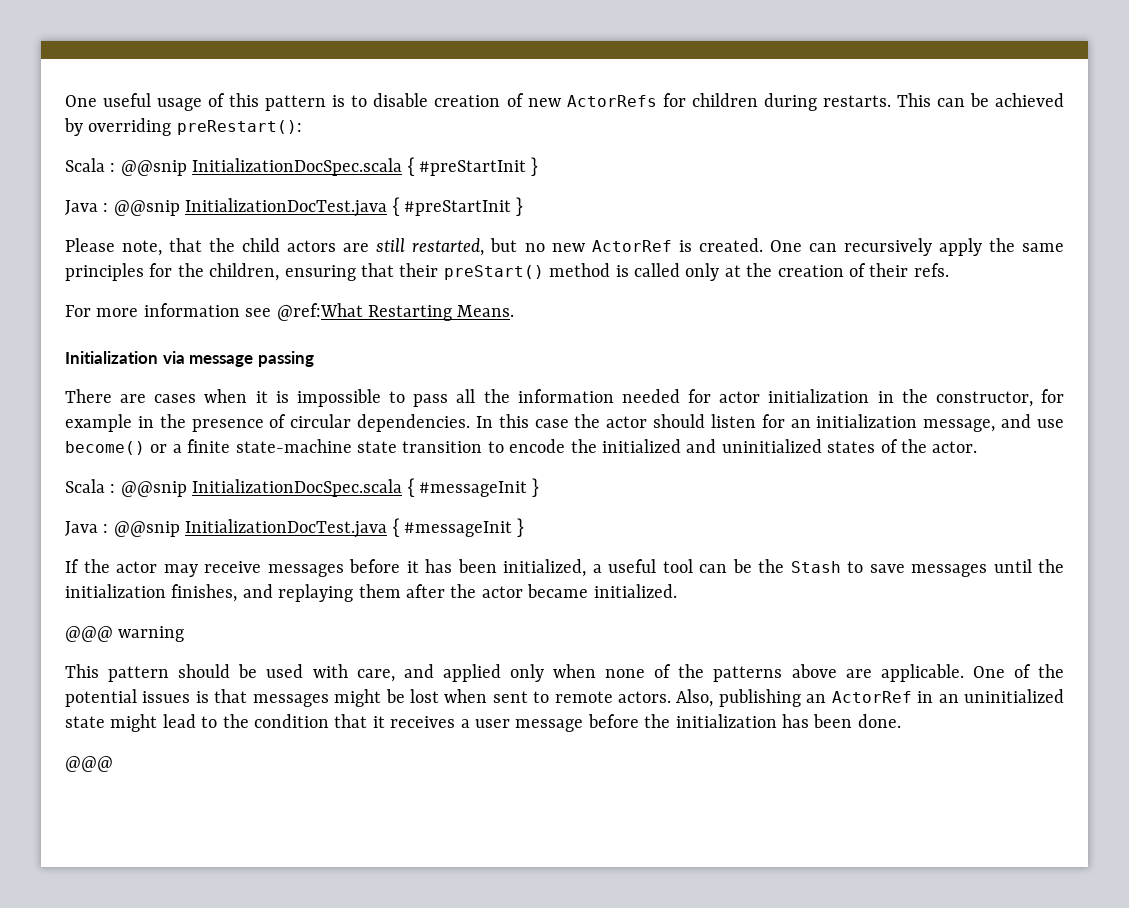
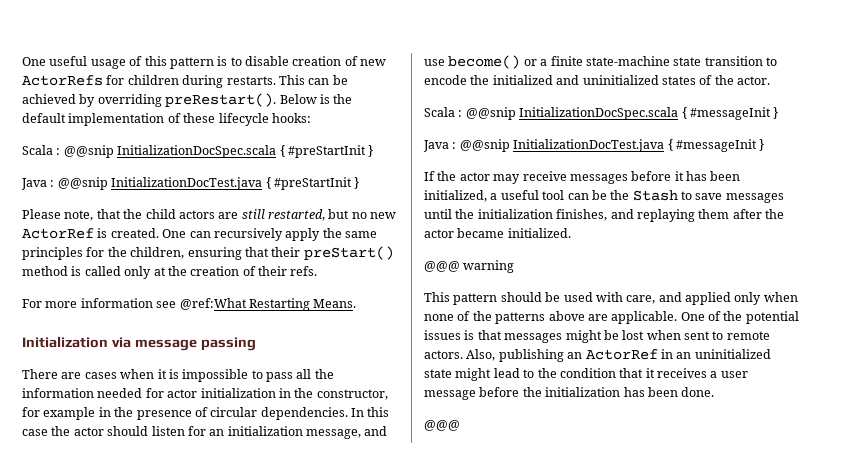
- This can be achieved by overriding preRestart():
+ This can be achieved by overriding preRestart(). Below is the default implementation of these lifecycle hooks:

